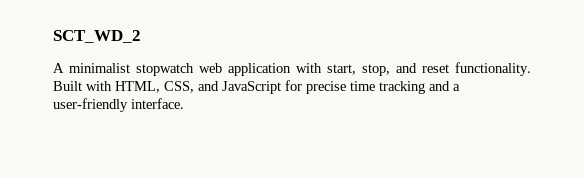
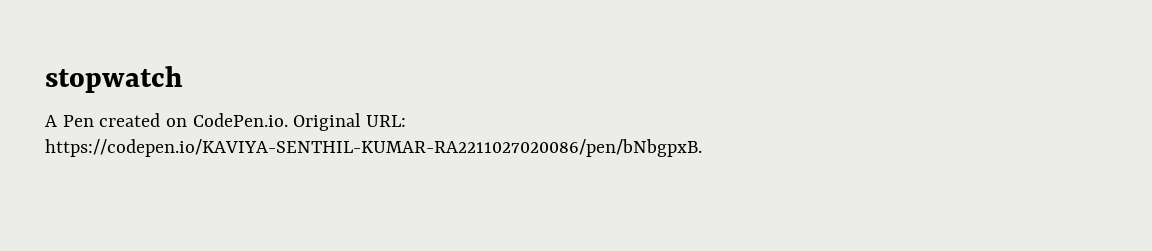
- SCT_WD_2
+ stopwatch
- A minimalist stopwatch web application with start, stop, and reset functionality. Built with HTML, CSS, and JavaScript for precise time tracking and a user-friendly interface.
+ A Pen created on CodePen.io. Original URL: https://codepen.io/KAVIYA-SENTHIL-KUMAR-RA2211027020086/pen/bNbgpxB.

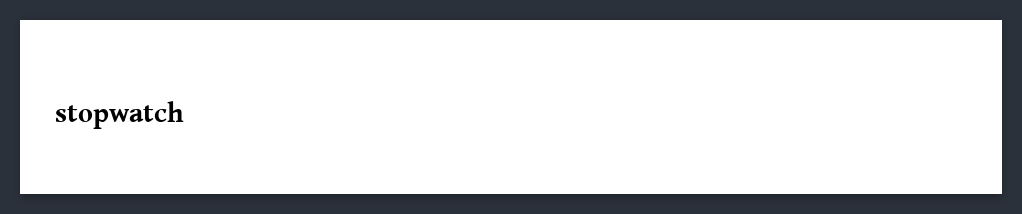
- A Pen created on CodePen.io. Original URL: https://codepen.io/KAVIYA-SENTHIL-KUMAR-RA2211027020086/pen/bNbgpxB.

